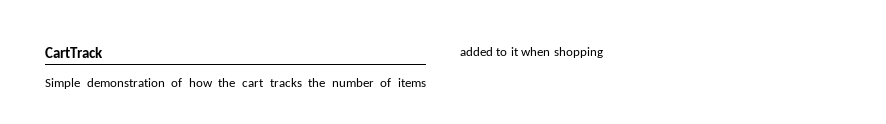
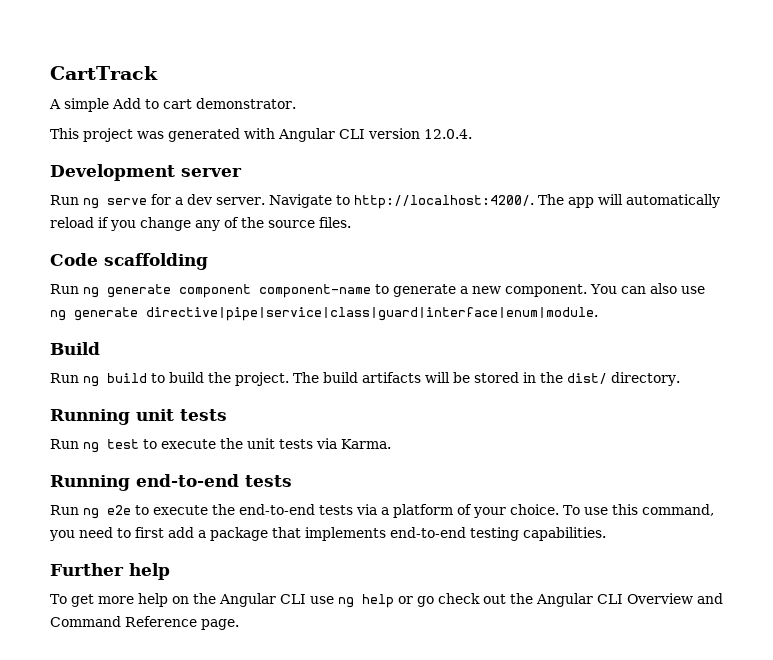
- Simple demonstration of how the cart tracks the number of items added to it when shopping
+ A simple Add to cart demonstrator.
+ This project was generated with Angular CLI version 12.0.4.
+ Development server
+ Run ng serve for a dev server. Navigate to http://localhost:4200/. The app will automatically reload if you change any of the source files.
+ Code scaffolding
+ Run ng generate component component-name to generate a new component. You can also use ng generate directive|pipe|service|class|guard|interface|enum|module.
+ Build
+ Run ng build to build the project. The build artifacts will be stored in the dist/ directory.
+ Running unit tests
+ Run ng test to execute the unit tests via Karma.
+ Running end-to-end tests
+ Run ng e2e to execute the end-to-end tests via a platform of your choice. To use this command, you need to first add a package that implements end-to-end testing capabilities.
+ Further help
+ To get more help on the Angular CLI use ng help or go check out the Angular CLI Overview and Command Reference page.

